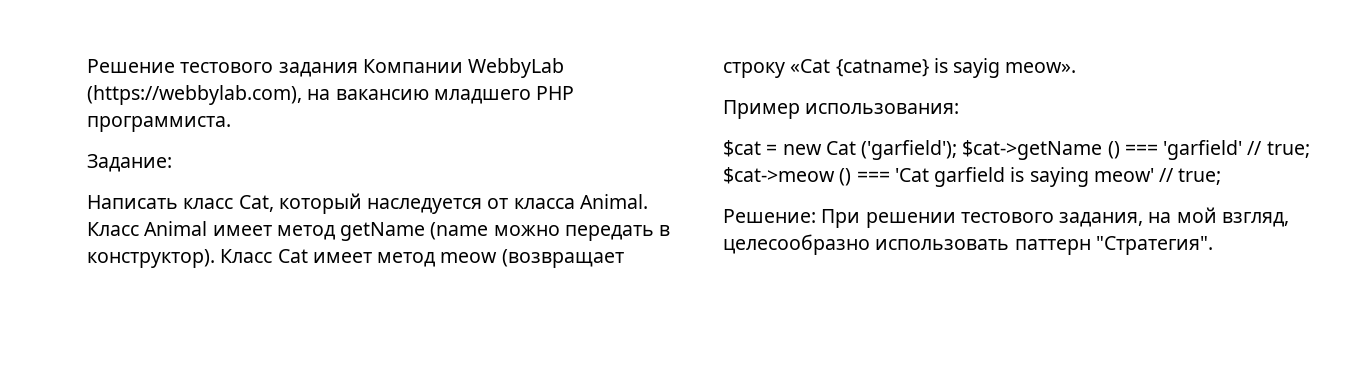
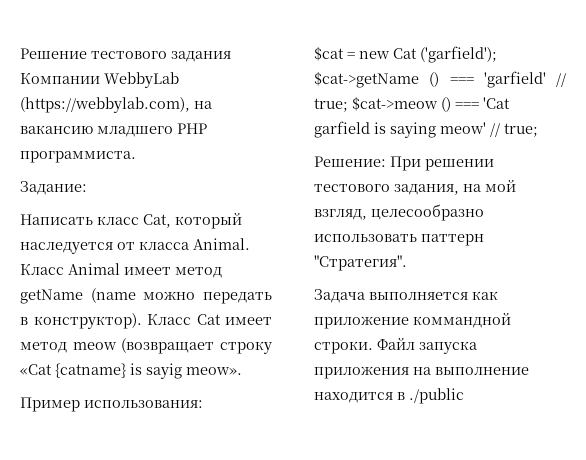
+ Задача выполняется как приложение коммандной строки. Файл запуска приложения на выполнение находится в ./public

